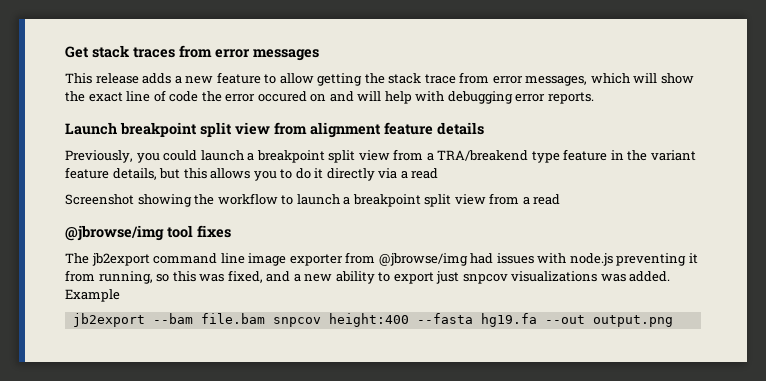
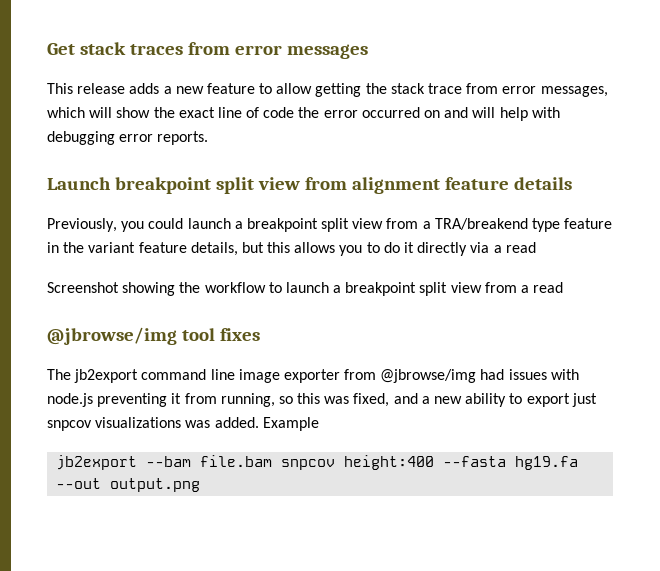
- This release adds a new feature to allow getting the stack trace from error messages, which will show the exact line of code the error occured on and will help with debugging error reports.
+ This release adds a new feature to allow getting the stack trace from error messages, which will show the exact line of code the error occurred on and will help with debugging error reports.

